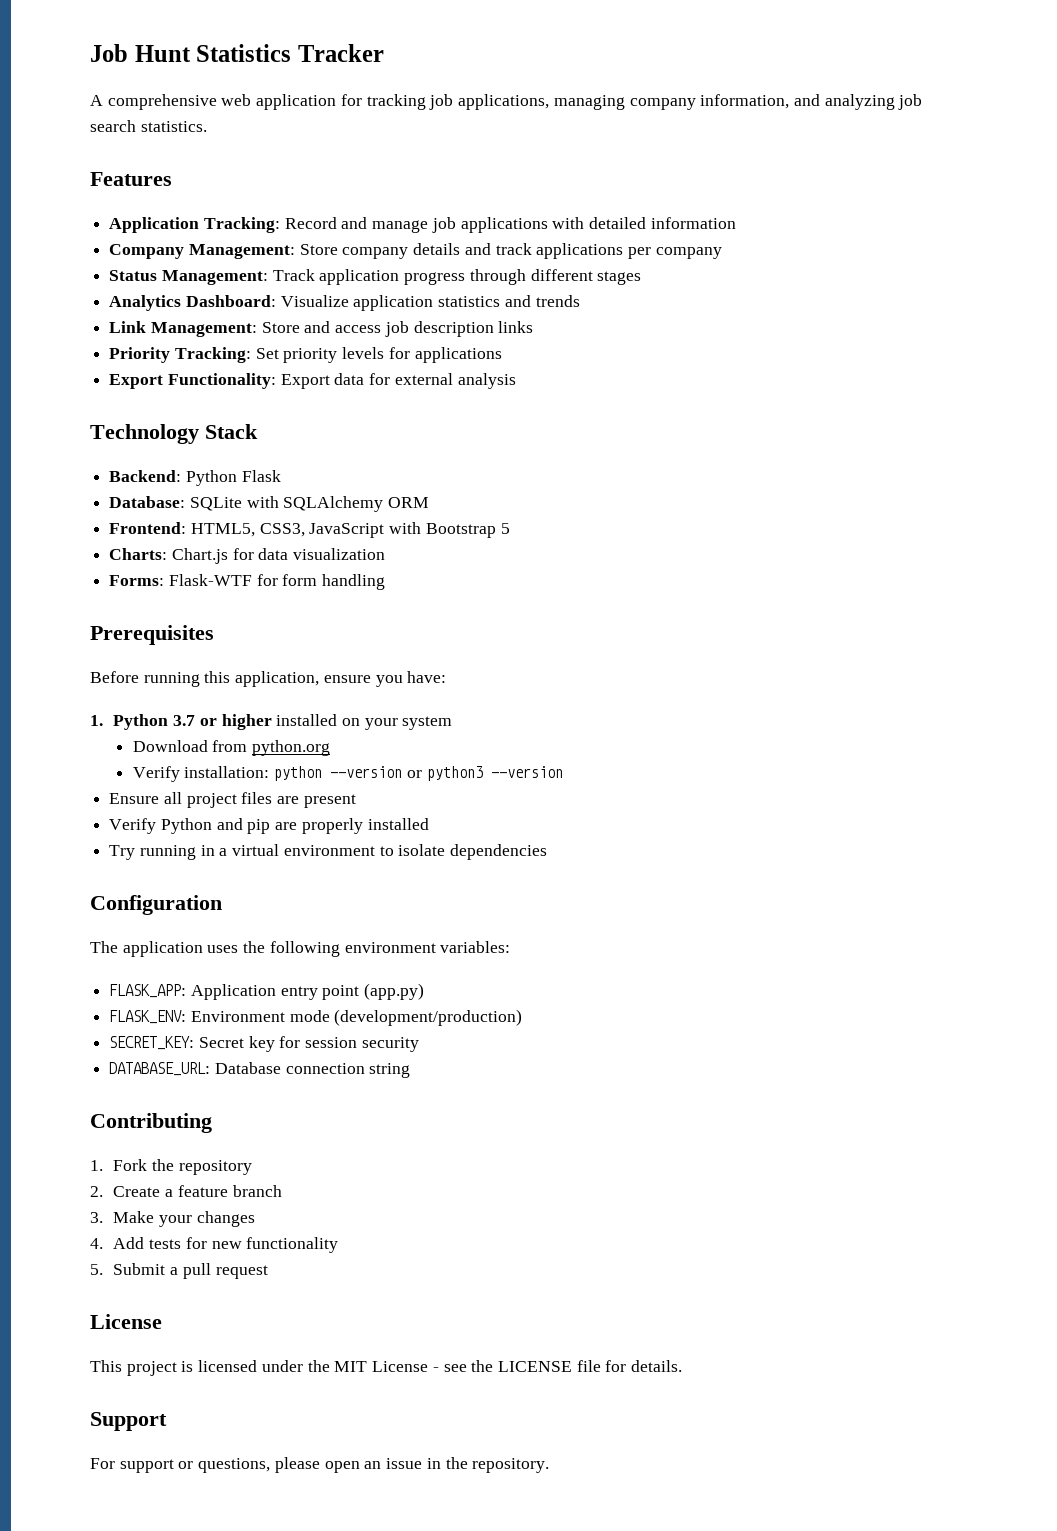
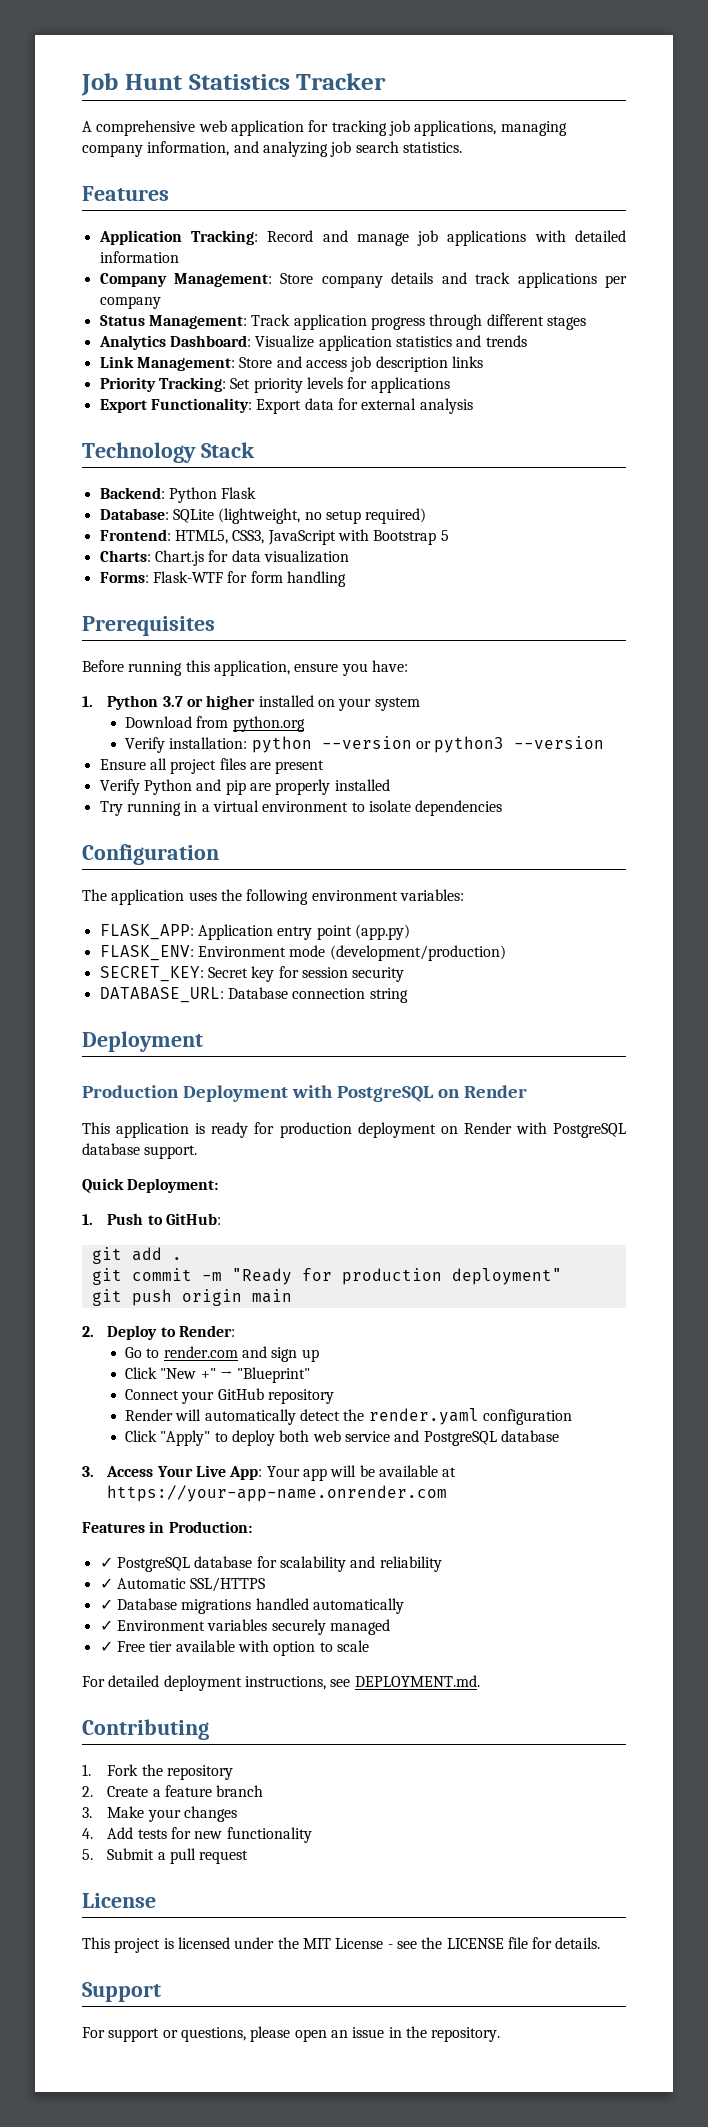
- Database: SQLite with SQLAlchemy ORM
+ Database: SQLite (lightweight, no setup required)
  DATABASE_URL: Database connection string
+ Deployment
+ Production Deployment with PostgreSQL on Render
+ This application is ready for production deployment on Render with PostgreSQL database support.
+ Quick Deployment:
+ 1. Push to GitHub:
+ git add .
+ git commit -m "Ready for production deployment"
+ git push origin main
+ 2. Deploy to Render:
+ Go to render.com and sign up
+ Click "New +" → "Blueprint"
+ Connect your GitHub repository
+ Render will automatically detect the render.yaml configuration
+ Click "Apply" to deploy both web service and PostgreSQL database
+ 3. Access Your Live App: Your app will be available at https://your-app-name.onrender.com
+ Features in Production:
+ ✓ PostgreSQL database for scalability and reliability
+ ✓ Automatic SSL/HTTPS
+ ✓ Database migrations handled automatically
+ ✓ Environment variables securely managed
+ ✓ Free tier available with option to scale
+ For detailed deployment instructions, see DEPLOYMENT.md.

